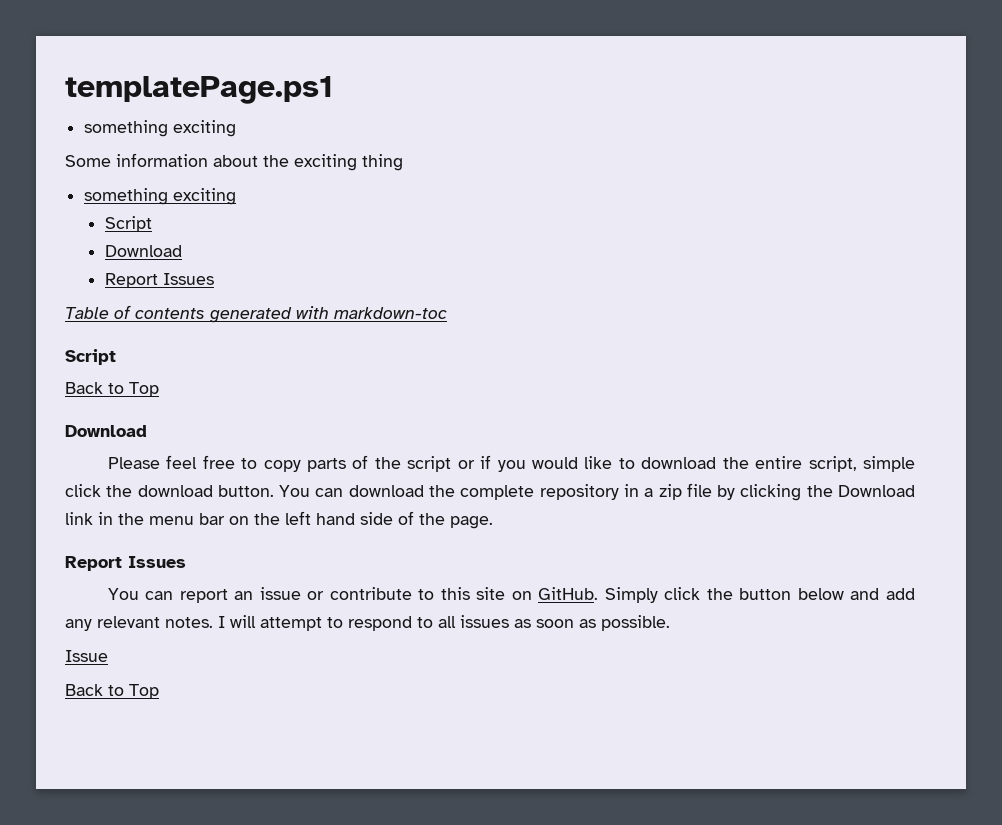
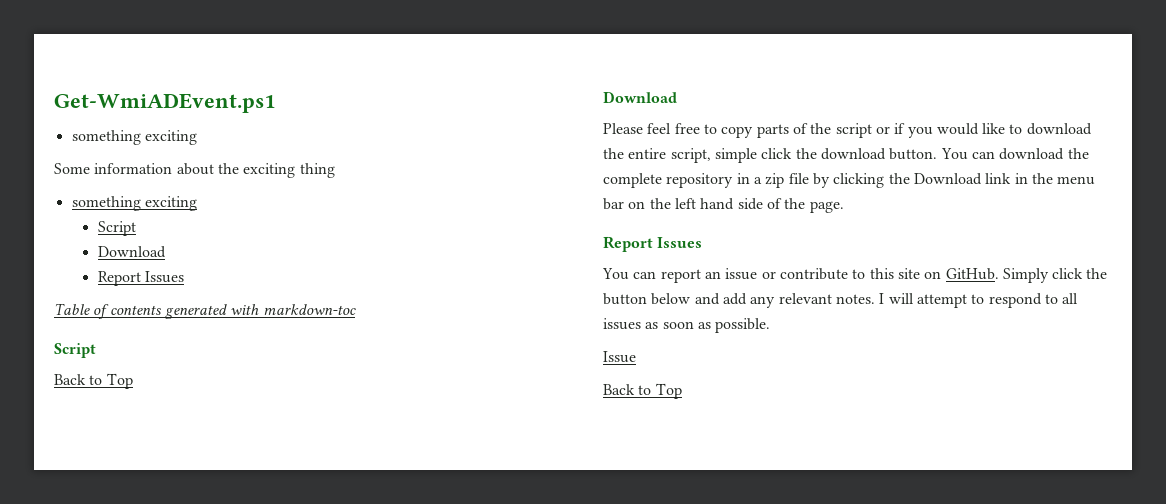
- templatePage.ps1
+ Get-WmiADEvent.ps1

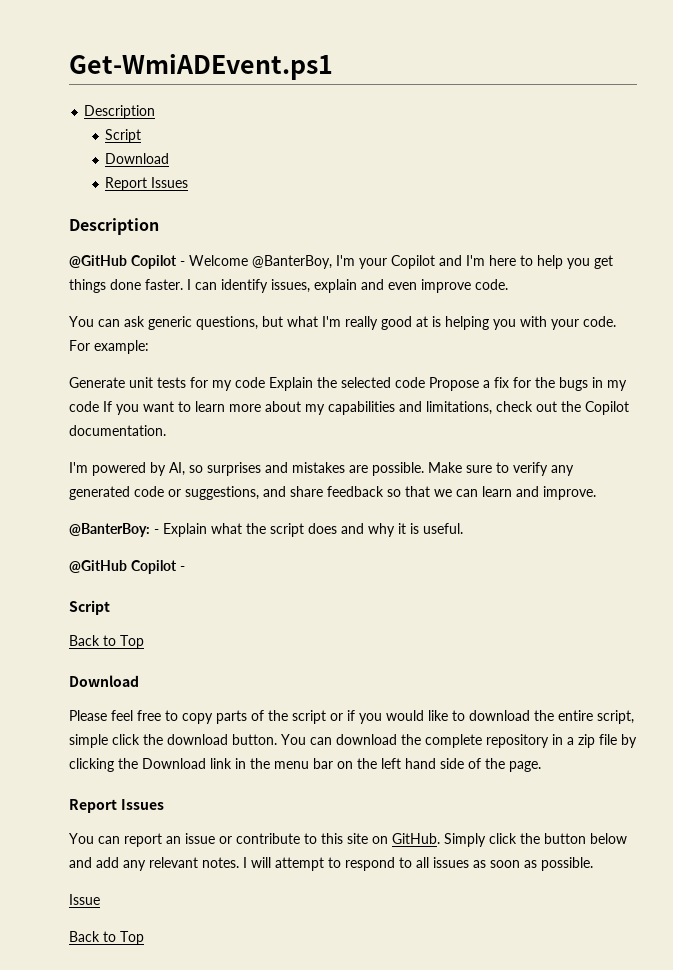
  Get-WmiADEvent.ps1
- something exciting
- Some information about the exciting thing
- something exciting
+ Description
  Script
  Download
  Report Issues
- Table of contents generated with markdown-toc
+ Description
+ @GitHub Copilot - Welcome @BanterBoy, I'm your Copilot and I'm here to help you get things done faster. I can identify issues, explain and even improve code.
+ You can ask generic questions, but what I'm really good at is helping you with your code. For example:
+ Generate unit tests for my code Explain the selected code Propose a fix for the bugs in my code If you want to learn more about my capabilities and limitations, check out the Copilot documentation.
+ I'm powered by AI, so surprises and mistakes are possible. Make sure to verify any generated code or suggestions, and share feedback so that we can learn and improve.
+ @BanterBoy: - Explain what the script does and why it is useful.
+ @GitHub Copilot -

